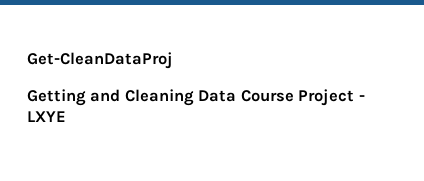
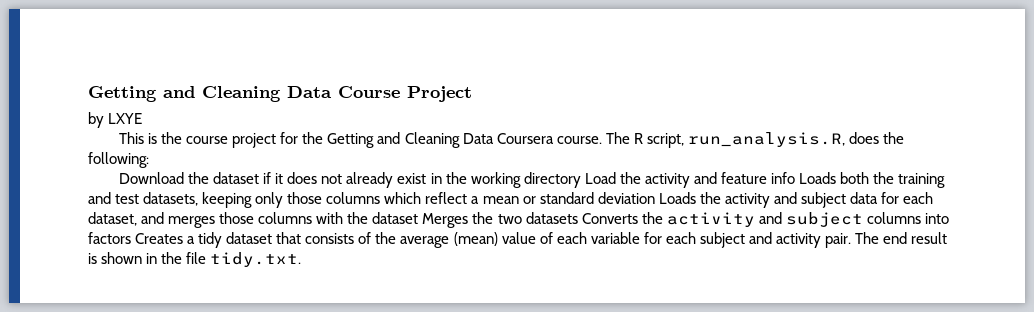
- Get-CleanDataProj
- Getting and Cleaning Data Course Project - LXYE
+ Getting and Cleaning Data Course Project
+ by LXYE
+ This is the course project for the Getting and Cleaning Data Coursera course. The R script, run_analysis.R, does the following:
+ Download the dataset if it does not already exist in the working directory Load the activity and feature info Loads both the training and test datasets, keeping only those columns which reflect a mean or standard deviation Loads the activity and subject data for each dataset, and merges those columns with the dataset Merges the two datasets Converts the activity and subject columns into factors Creates a tidy dataset that consists of the average (mean) value of each variable for each subject and activity pair. The end result is shown in the file tidy.txt.

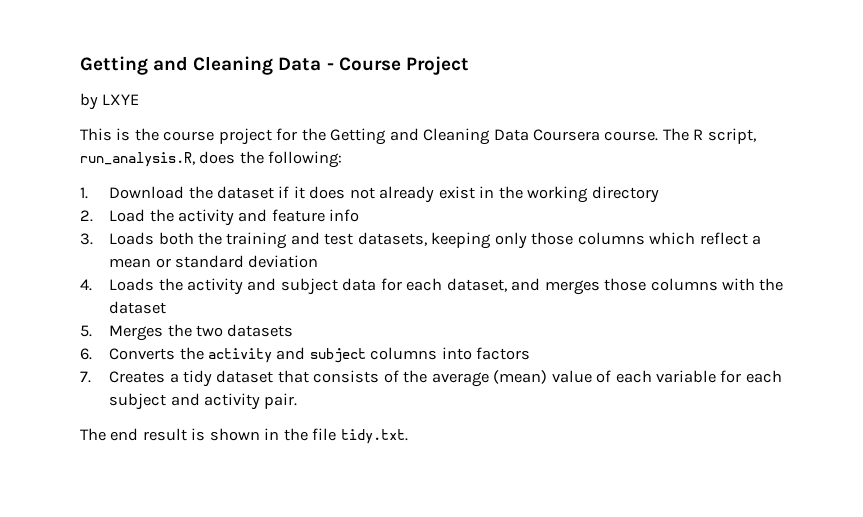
- Getting and Cleaning Data Course Project
+ Getting and Cleaning Data - Course Project
- Download the dataset if it does not already exist in the working directory Load the activity and feature info Loads both the training and test datasets, keeping only those columns which reflect a mean or standard deviation Loads the activity and subject data for each dataset, and merges those columns with the dataset Merges the two datasets Converts the activity and subject columns into factors Creates a tidy dataset that consists of the average (mean) value of each variable for each subject and activity pair. The end result is shown in the file tidy.txt.
+ 1. Download the dataset if it does not already exist in the working directory
+ 2. Load the activity and feature info
+ 3. Loads both the training and test datasets, keeping only those columns which reflect a mean or standard deviation
+ 4. Loads the activity and subject data for each dataset, and merges those columns with the dataset
+ 5. Merges the two datasets
+ 6. Converts the activity and subject columns into factors
+ 7. Creates a tidy dataset that consists of the average (mean) value of each variable for each subject and activity pair.
+ The end result is shown in the file tidy.txt.

